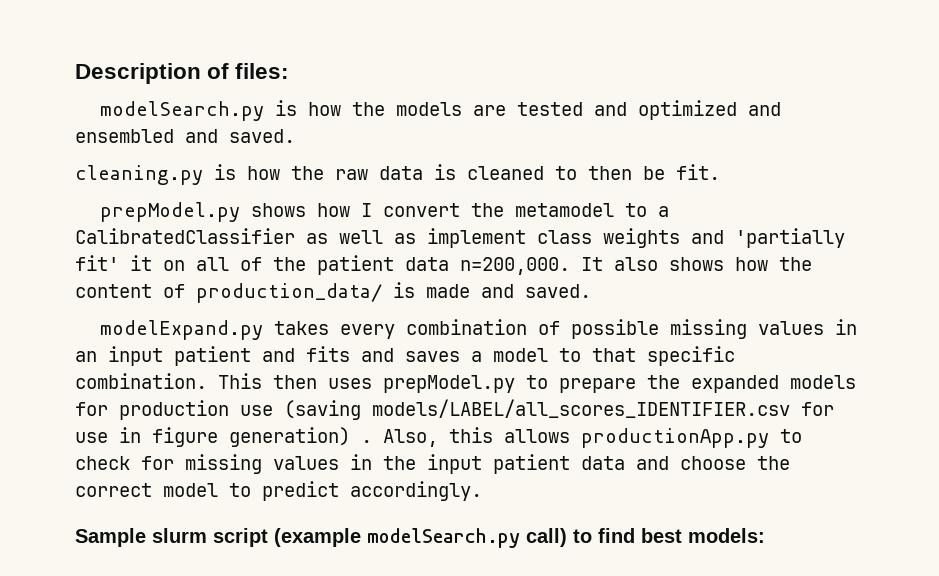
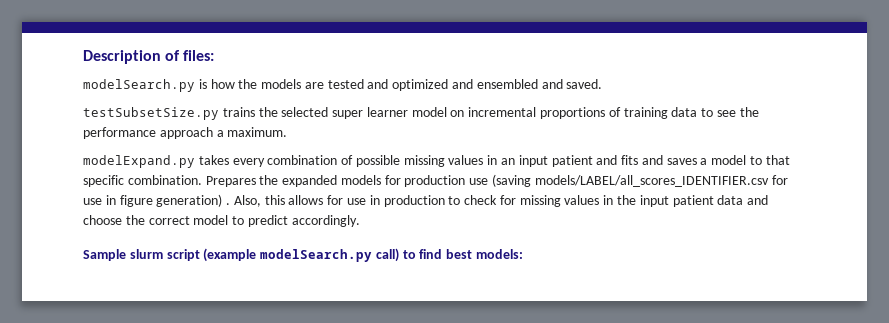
- cleaning.py is how the raw data is cleaned to then be fit.
- prepModel.py shows how I convert the metamodel to a CalibratedClassifier as well as implement class weights and 'partially fit' it on all of the patient data n=200,000. It also shows how the content of production_data/ is made and saved.
+ testSubsetSize.py trains the selected super learner model on incremental proportions of training data to see the performance approach a maximum.
- This then uses prepModel.py to prepare the expanded models for production use (saving models/LABEL/all_scores_IDENTIFIER.csv for use in figure generation) .
+ Prepares the expanded models for production use (saving models/LABEL/all_scores_IDENTIFIER.csv for use in figure generation) .
- Also, this allows productionApp.py to check for missing values in the input patient data and choose the correct model to predict accordingly.
+ Also, this allows for use in production to check for missing values in the input patient data and choose the correct model to predict accordingly.

